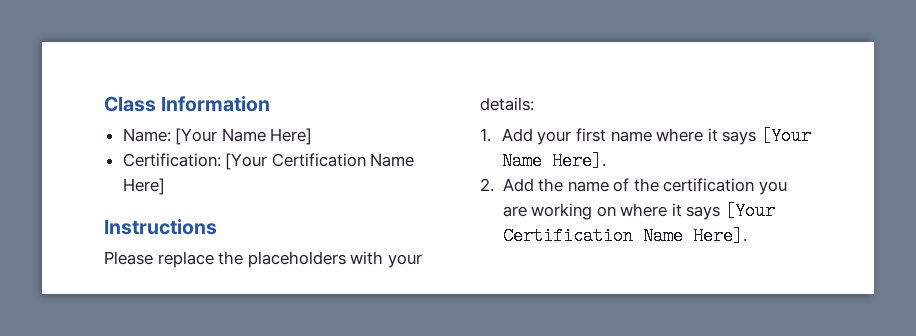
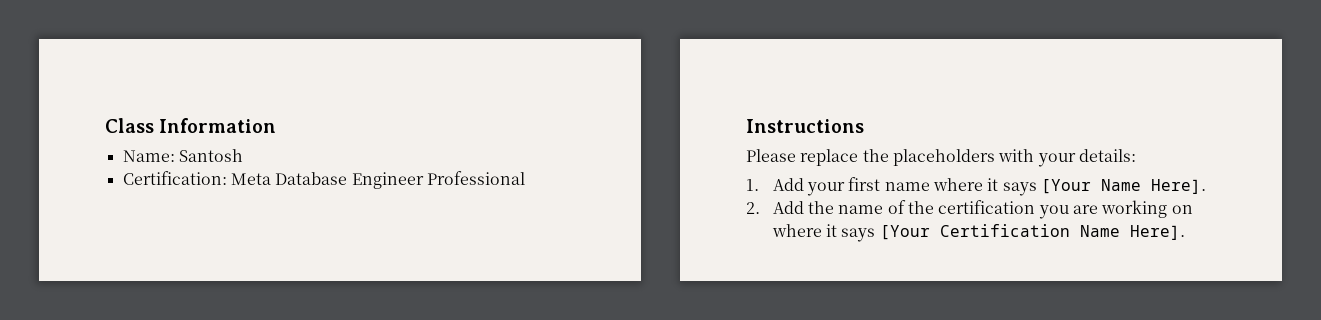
- Name: [Your Name Here]
- Certification: [Your Certification Name Here]
+ Name: Santosh
+ Certification: Meta Database Engineer Professional

